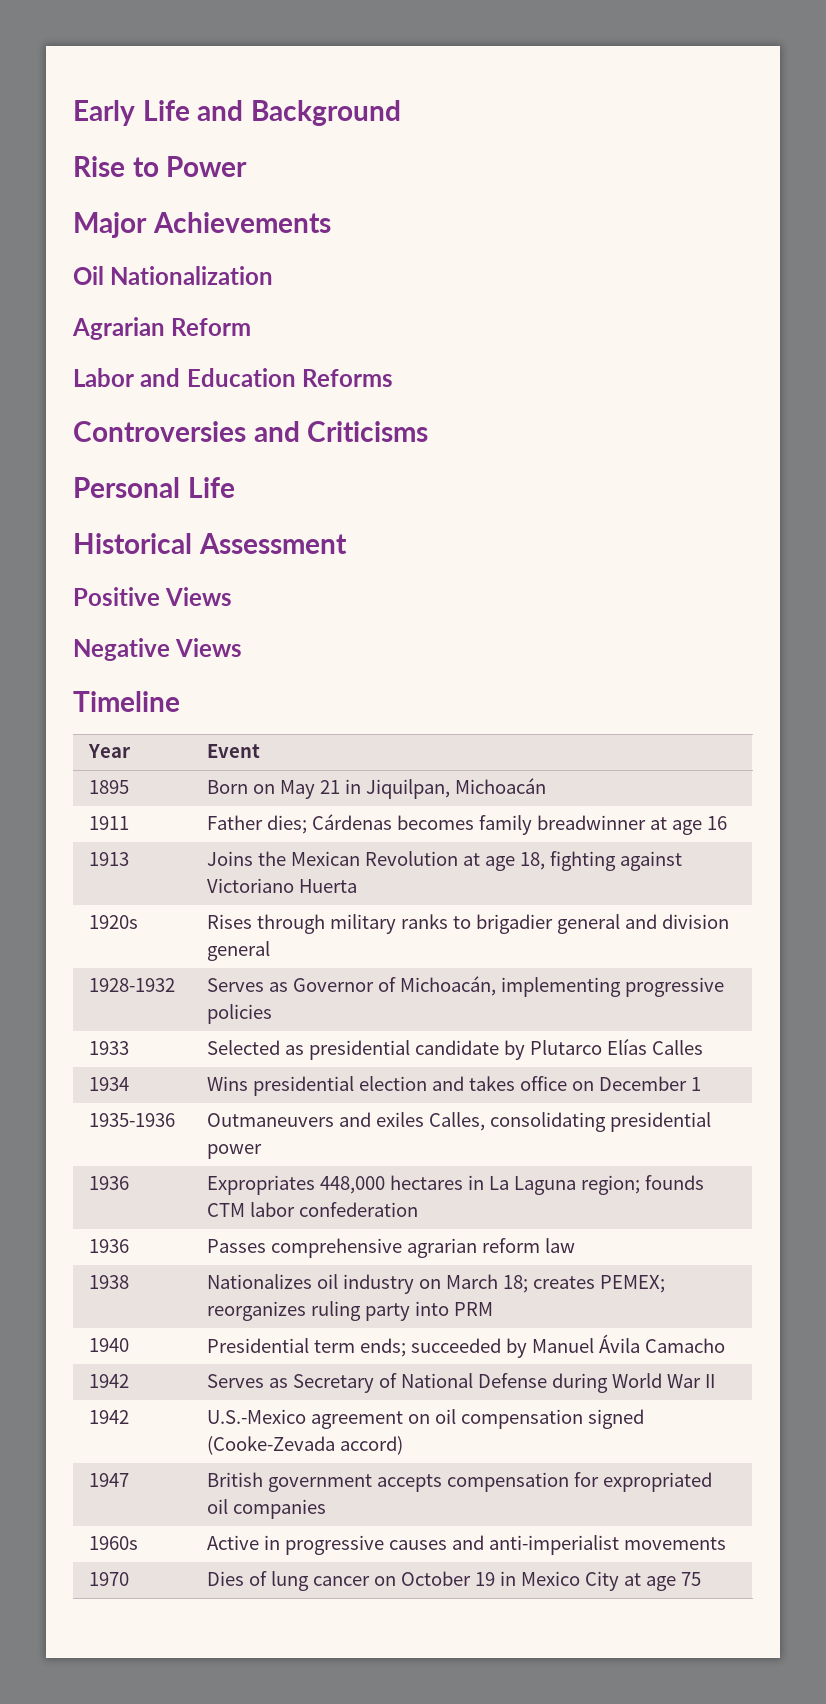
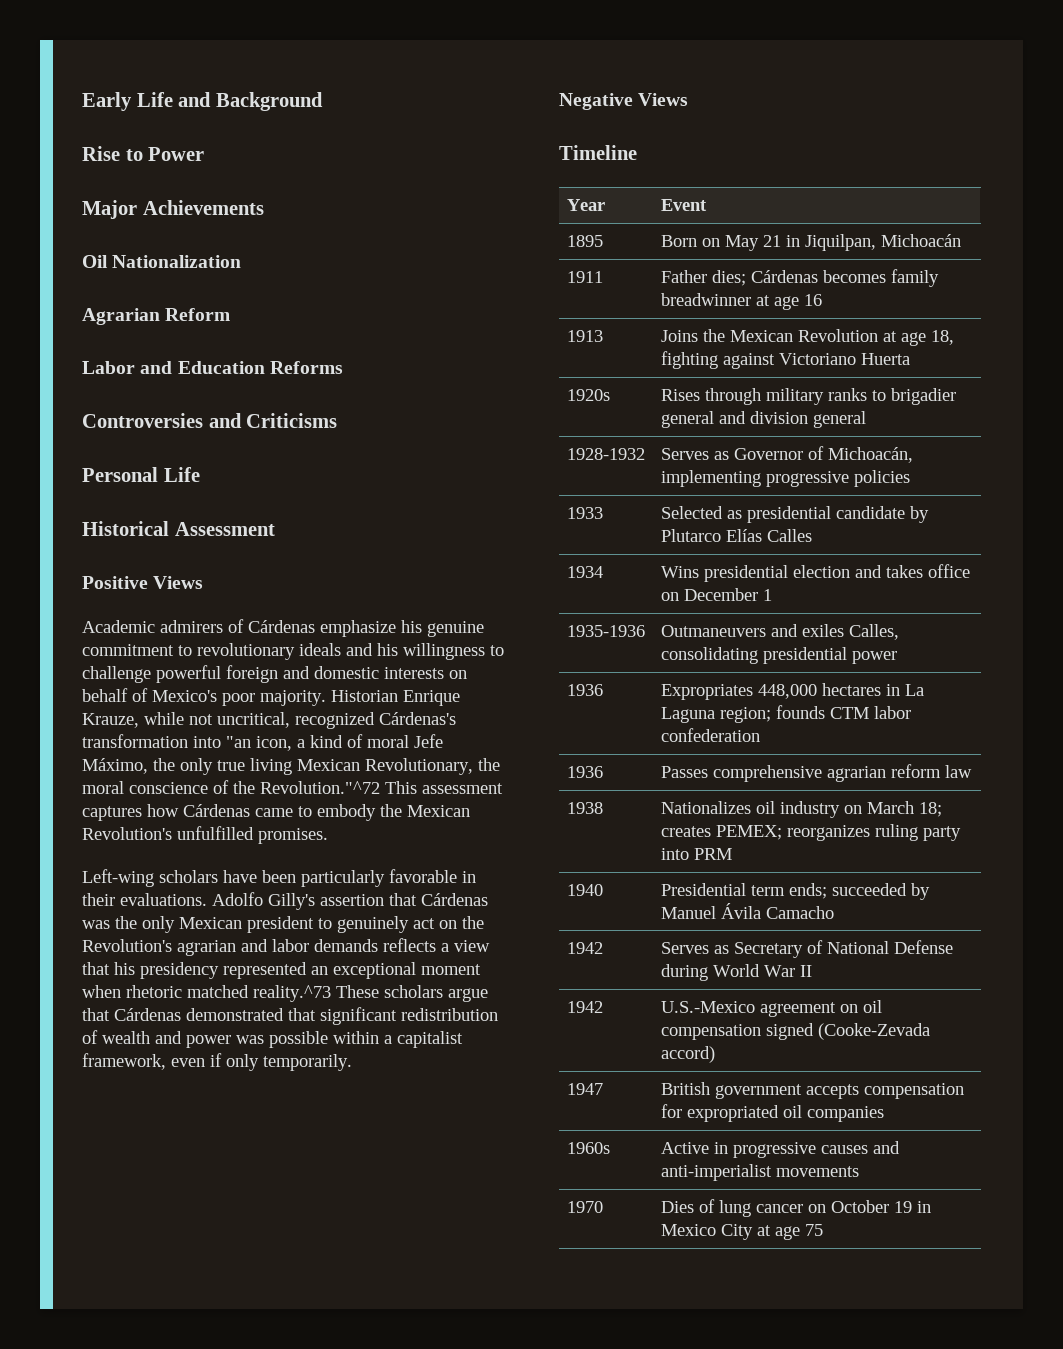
+ Academic admirers of Cárdenas emphasize his genuine commitment to revolutionary ideals and his willingness to challenge powerful foreign and domestic interests on behalf of Mexico's poor majority. Historian Enrique Krauze, while not uncritical, recognized Cárdenas's transformation into "an icon, a kind of moral Jefe Máximo, the only true living Mexican Revolutionary, the moral conscience of the Revolution."^72 This assessment captures how Cárdenas came to embody the Mexican Revolution's unfulfilled promises.
+ Left-wing scholars have been particularly favorable in their evaluations. Adolfo Gilly's assertion that Cárdenas was the only Mexican president to genuinely act on the Revolution's agrarian and labor demands reflects a view that his presidency represented an exceptional moment when rhetoric matched reality.^73 These scholars argue that Cárdenas demonstrated that significant redistribution of wealth and power was possible within a capitalist framework, even if only temporarily.

